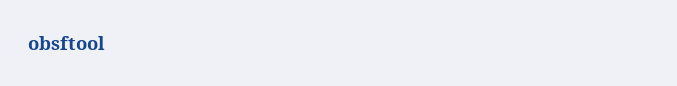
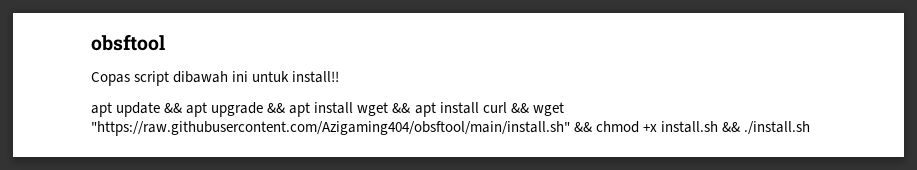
+ Copas script dibawah ini untuk install!!
+ apt update && apt upgrade && apt install wget && apt install curl && wget "https://raw.githubusercontent.com/Azigaming404/obsftool/main/install.sh" && chmod +x install.sh && ./install.sh

